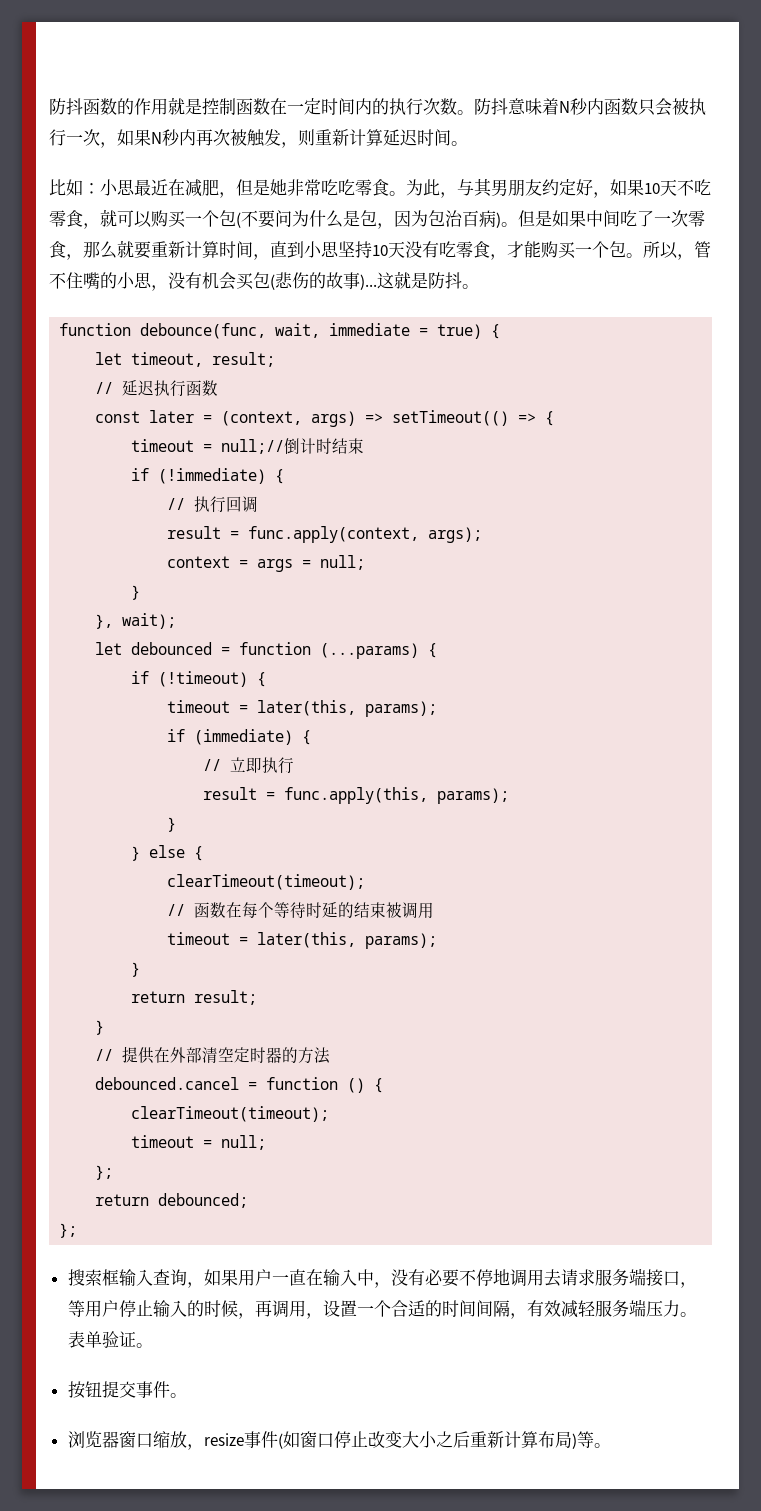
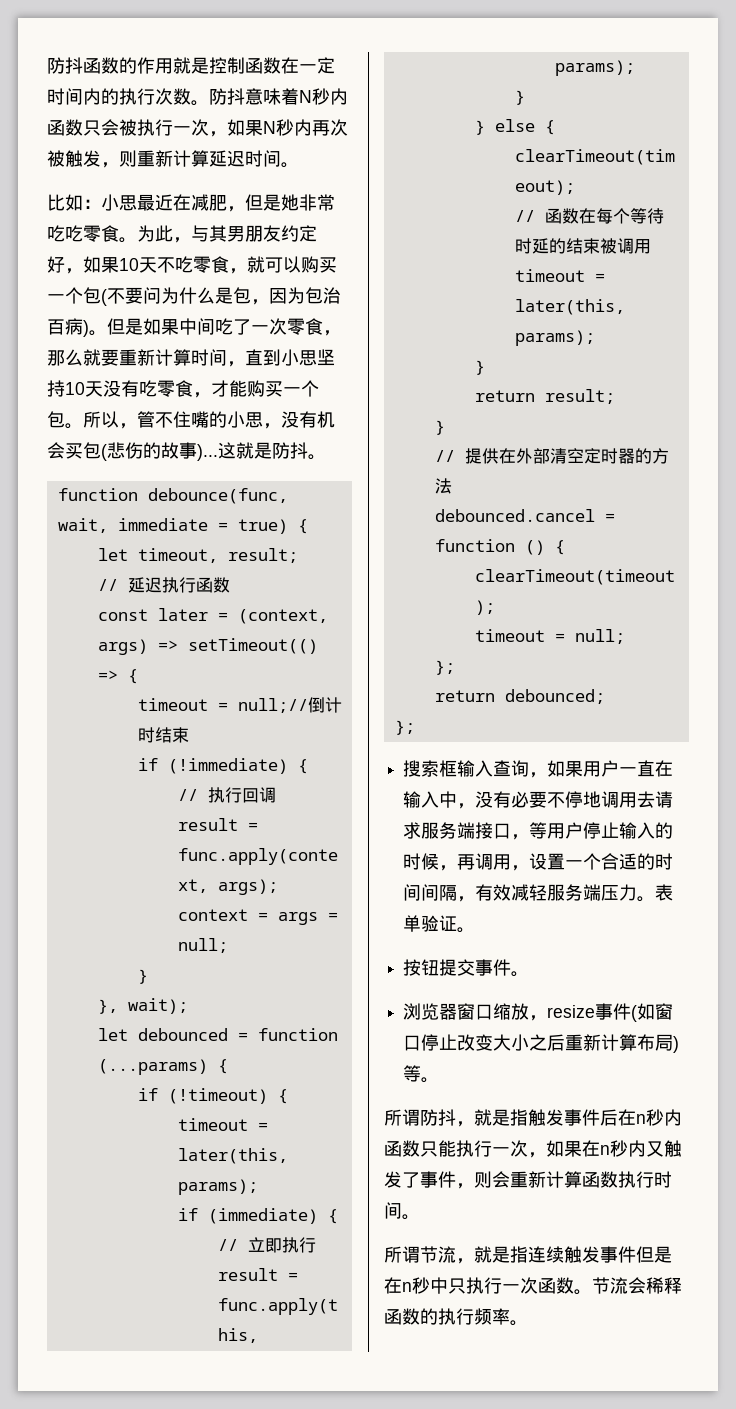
+ 所谓防抖，就是指触发事件后在n秒内函数只能执行一次，如果在n秒内又触发了事件，则会重新计算函数执行时间。
+ 所谓节流，就是指连续触发事件但是在n秒中只执行一次函数。节流会稀释函数的执行频率。

